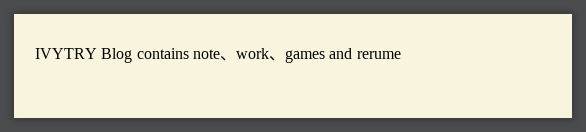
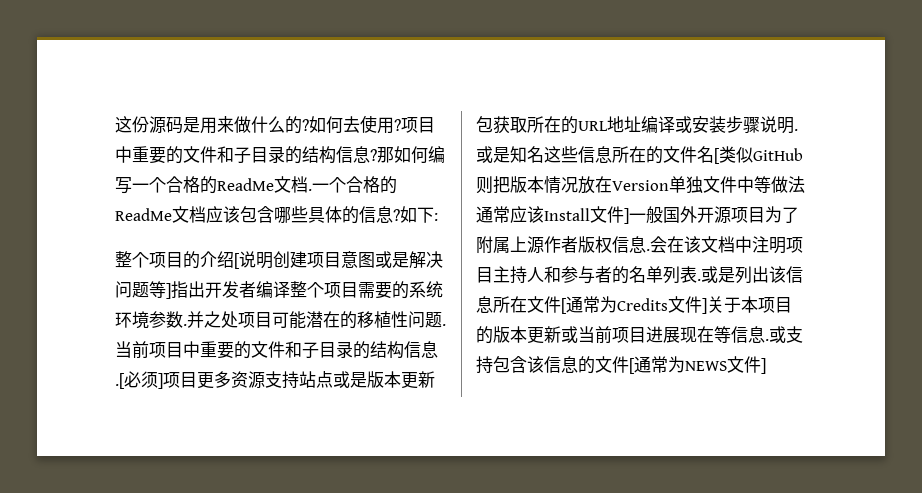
- IVYTRY Blog contains note、work、games and rerume
+ 这份源码是用来做什么的?如何去使用?项目中重要的文件和子目录的结构信息?那如何编写一个合格的ReadMe文档.一个合格的ReadMe文档应该包含哪些具体的信息?如下:
+ 整个项目的介绍[说明创建项目意图或是解决问题等]指出开发者编译整个项目需要的系统环境参数.并之处项目可能潜在的移植性问题.当前项目中重要的文件和子目录的结构信息.[必须]项目更多资源支持站点或是版本更新包获取所在的URL地址编译或安装步骤说明.或是知名这些信息所在的文件名[类似GitHub则把版本情况放在Version单独文件中等做法通常应该Install文件]一般国外开源项目为了附属上源作者版权信息.会在该文档中注明项目主持人和参与者的名单列表.或是列出该信息所在文件[通常为Credits文件]关于本项目的版本更新或当前项目进展现在等信息.或支持包含该信息的文件[通常为NEWS文件]

